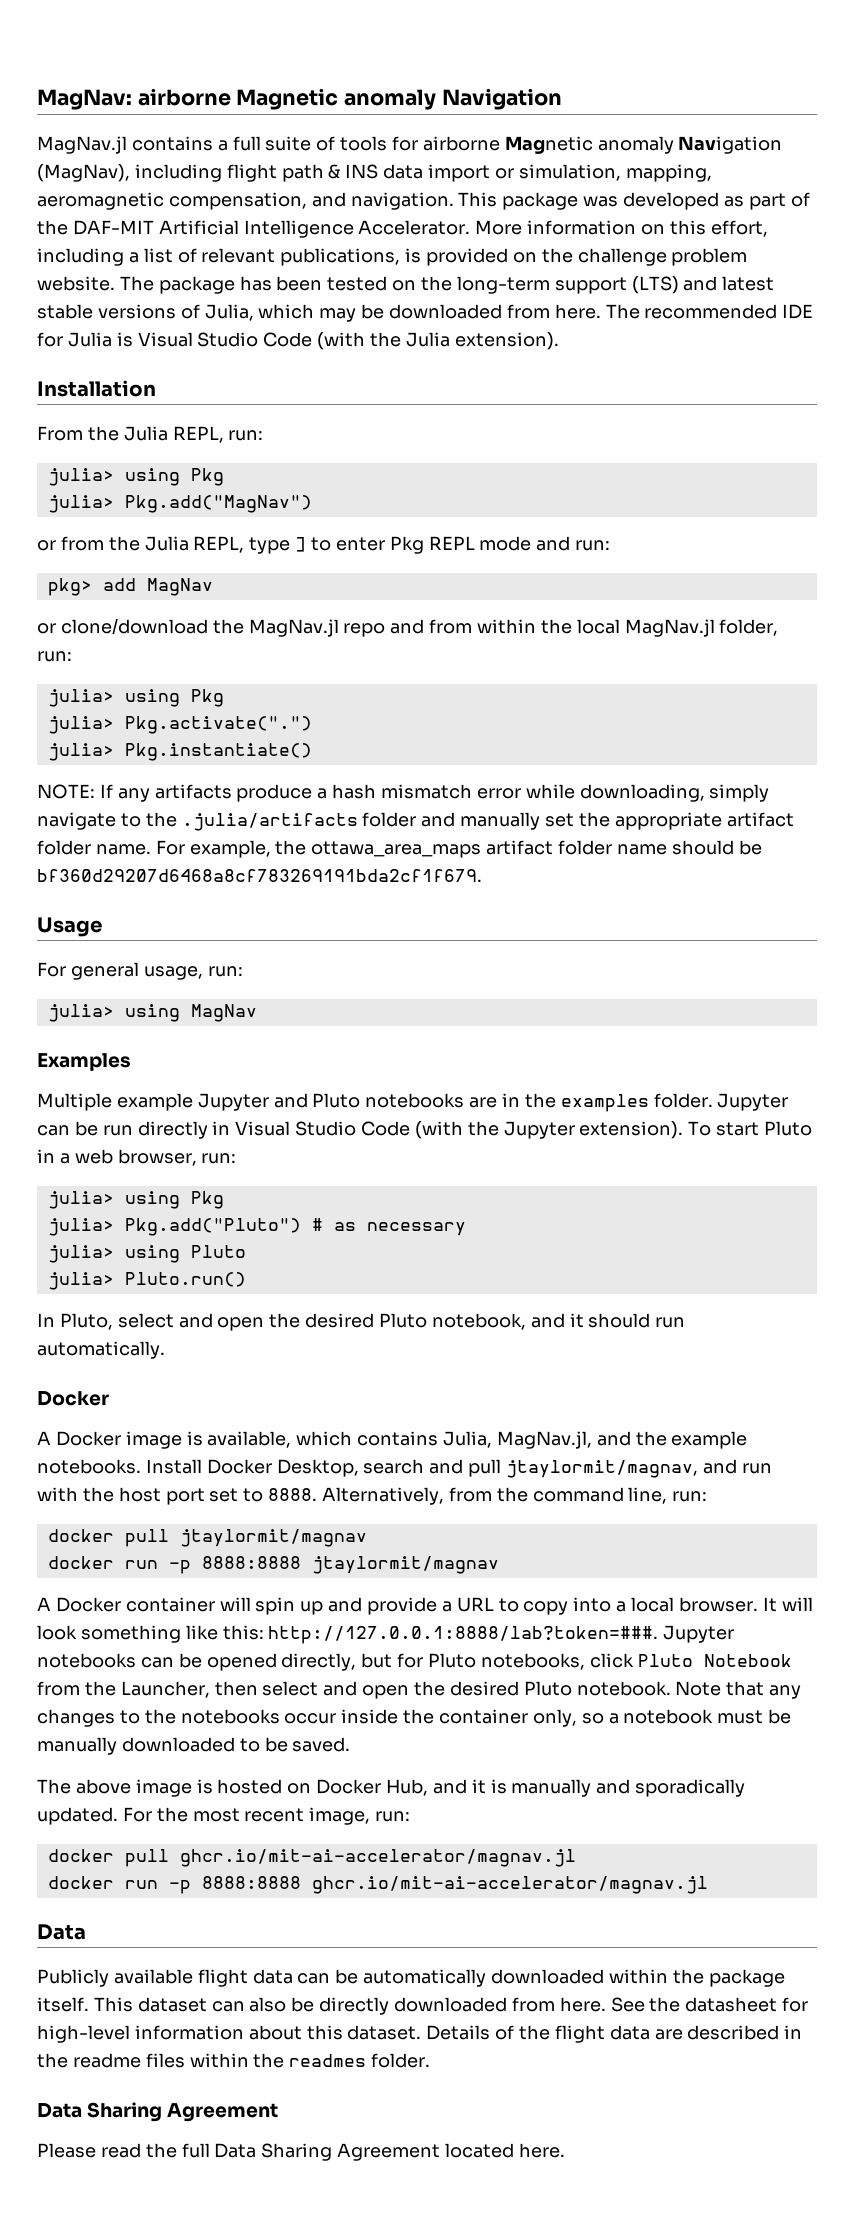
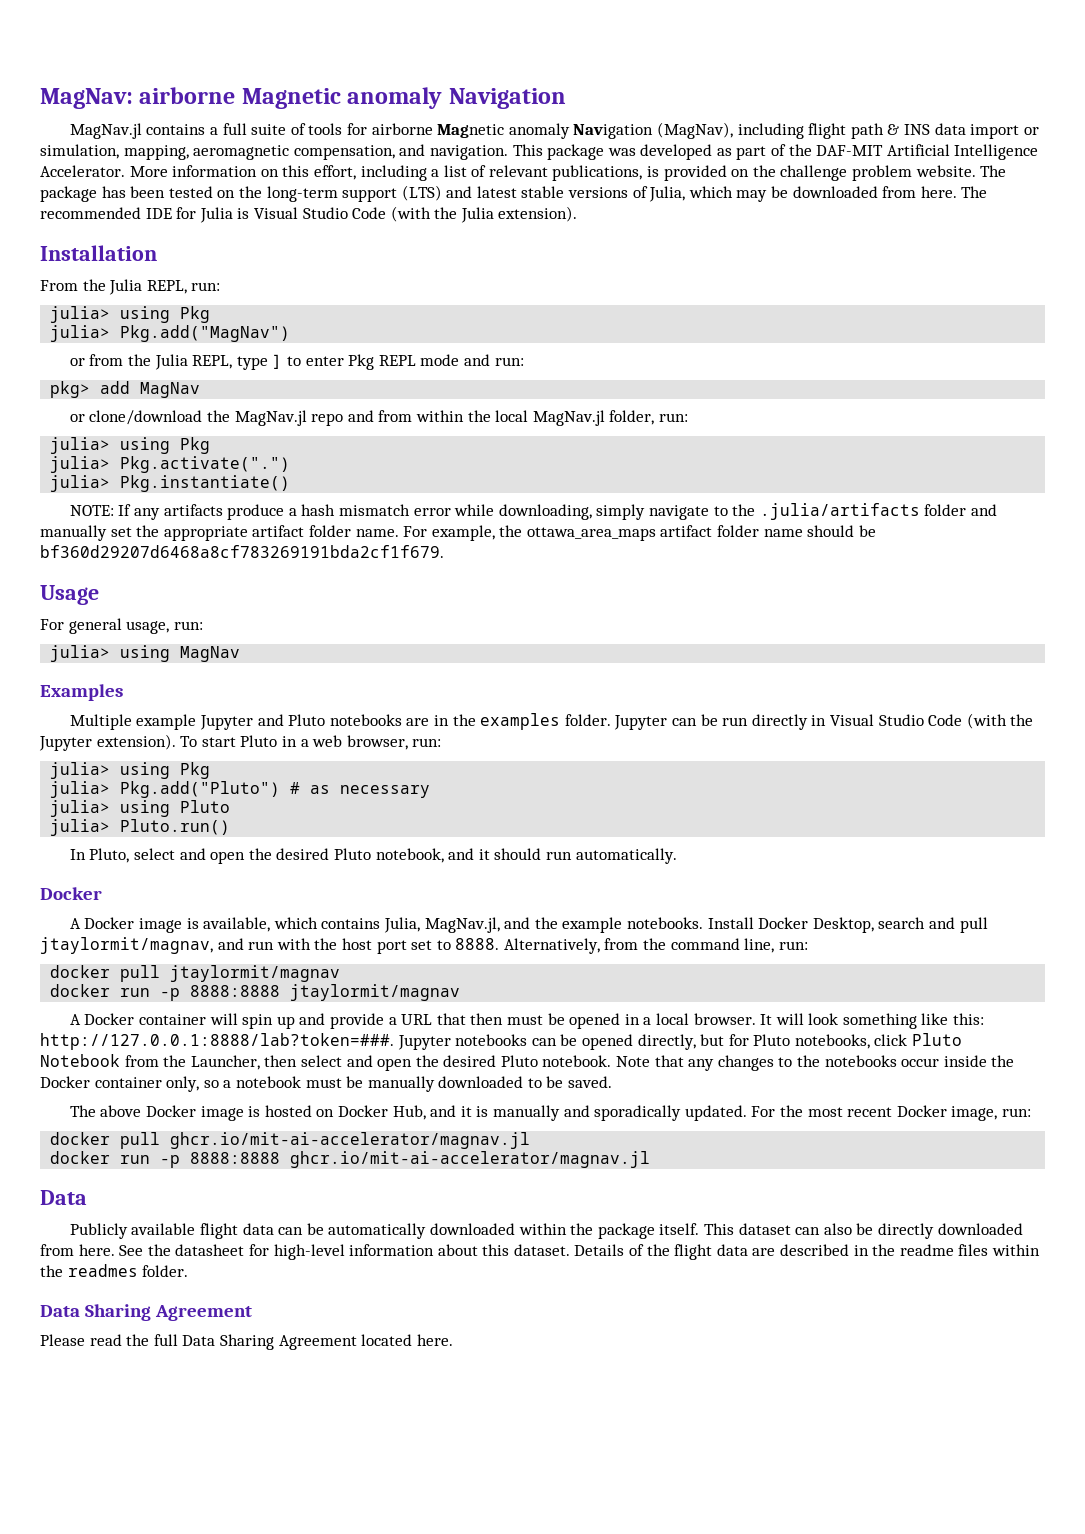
- A Docker container will spin up and provide a URL to copy into a local browser.
+ A Docker container will spin up and provide a URL that then must be opened in a local browser.
- Note that any changes to the notebooks occur inside the container only, so a notebook must be manually downloaded to be saved.
+ Note that any changes to the notebooks occur inside the Docker container only, so a notebook must be manually downloaded to be saved.
- The above image is hosted on Docker Hub, and it is manually and sporadically updated.
+ The above Docker image is hosted on Docker Hub, and it is manually and sporadically updated.
- For the most recent image, run:
+ For the most recent Docker image, run:

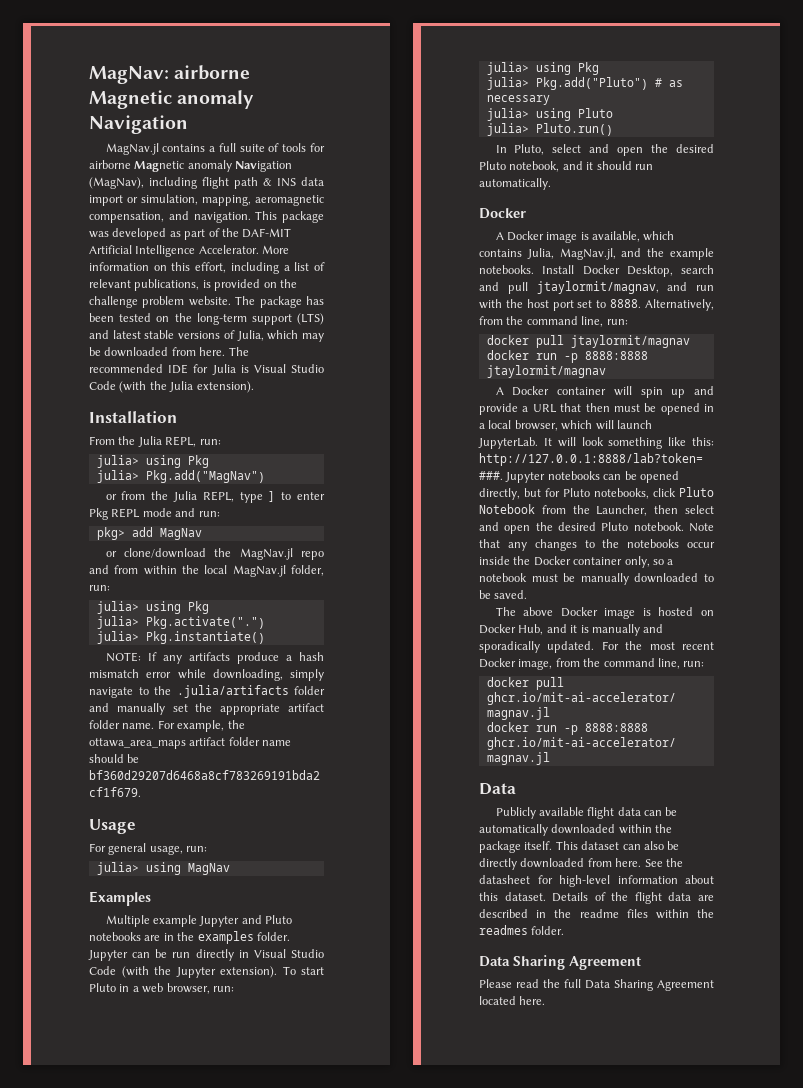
- A Docker container will spin up and provide a URL that then must be opened in a local browser.
+ A Docker container will spin up and provide a URL that then must be opened in a local browser, which will launch JupyterLab.
- For the most recent Docker image, run:
+ For the most recent Docker image, from the command line, run:

